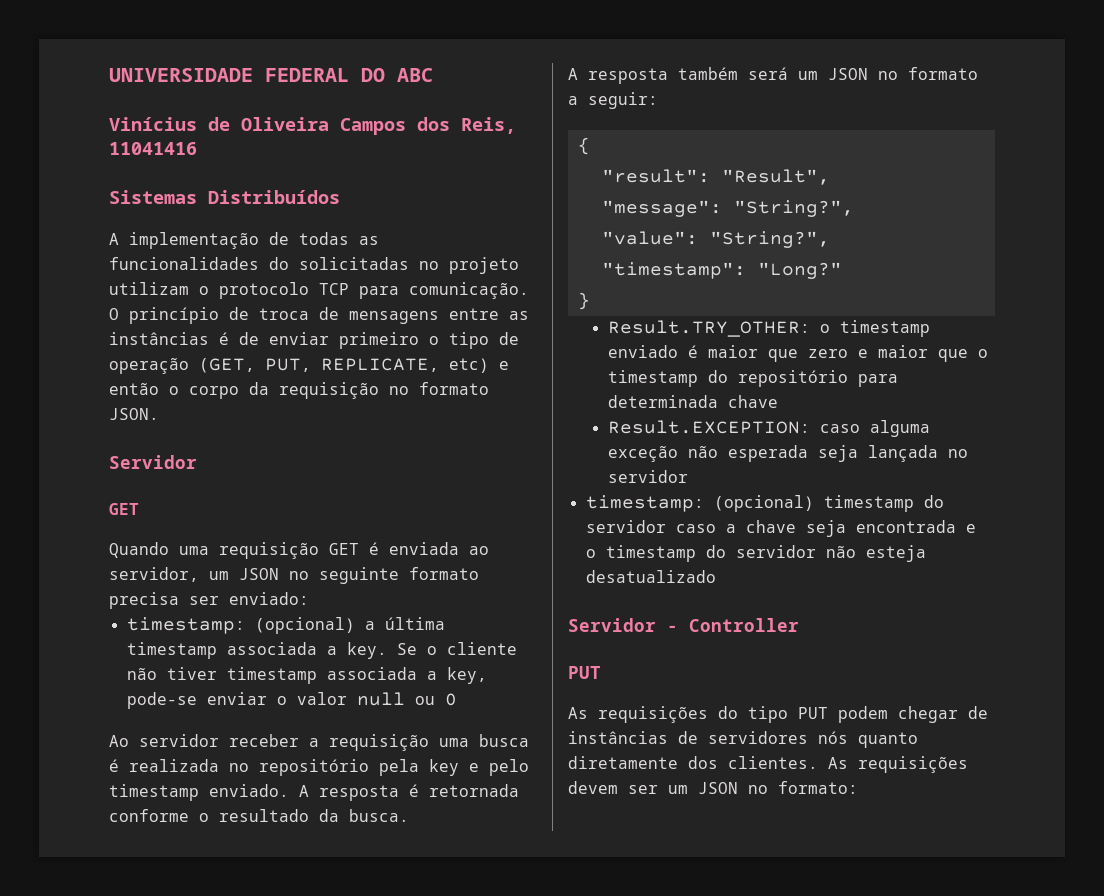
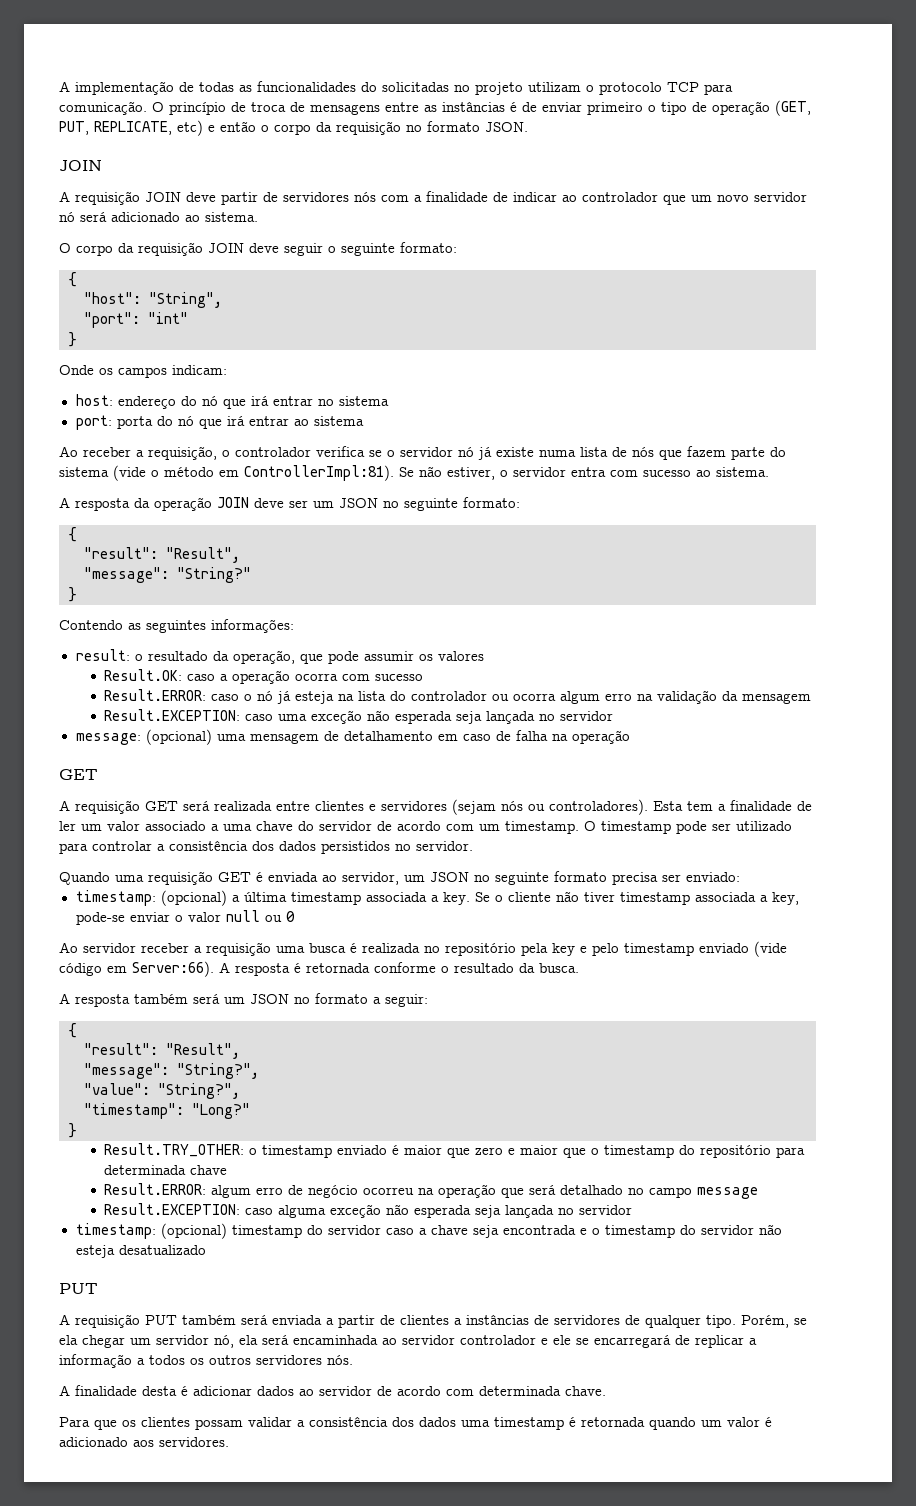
- UNIVERSIDADE FEDERAL DO ABC
- Vinícius de Oliveira Campos dos Reis, 11041416
- Sistemas Distribuídos
  O princípio de troca de mensagens entre as instâncias é de enviar primeiro o tipo de operação (GET, PUT, REPLICATE, etc) e então o corpo da requisição no formato JSON.
- Servidor
+ JOIN
+ A requisição JOIN deve partir de servidores nós com a finalidade de indicar ao controlador que um novo servidor nó será adicionado ao sistema.
+ O corpo da requisição JOIN deve seguir o seguinte formato:
+ {
+ "host": "String",
+ "port": "int"
+ }
+ Onde os campos indicam:
+ host: endereço do nó que irá entrar no sistema
+ port: porta do nó que irá entrar ao sistema
+ Ao receber a requisição, o controlador verifica se o servidor nó já existe numa lista de nós que fazem parte do sistema (vide o método em ControllerImpl:81). Se não estiver, o servidor entra com sucesso ao sistema.
+ A resposta da operação JOIN deve ser um JSON no seguinte formato:
+ {
+ "result": "Result",
+ "message": "String?"
+ }
+ Contendo as seguintes informações:
+ result: o resultado da operação, que pode assumir os valores
+ Result.OK: caso a operação ocorra com sucesso
+ Result.ERROR: caso o nó já esteja na lista do controlador ou ocorra algum erro na validação da mensagem
+ Result.EXCEPTION: caso uma exceção não esperada seja lançada no servidor
+ message: (opcional) uma mensagem de detalhamento em caso de falha na operação
  GET
+ A requisição GET será realizada entre clientes e servidores (sejam nós ou controladores). Esta tem a finalidade de ler um valor associado a uma chave do servidor de acordo com um timestamp. O timestamp pode ser utilizado para controlar a consistência dos dados persistidos no servidor.
- Ao servidor receber a requisição uma busca é realizada no repositório pela key e pelo timestamp enviado.
+ Ao servidor receber a requisição uma busca é realizada no repositório pela key e pelo timestamp enviado (vide código em Server:66).
+ Result.ERROR: algum erro de negócio ocorreu na operação que será detalhado no campo message
  timestamp: (opcional) timestamp do servidor caso a chave seja encontrada e o timestamp do servidor não esteja desatualizado
- Servidor - Controller
  PUT
- As requisições do tipo PUT podem chegar de instâncias de servidores nós quanto diretamente dos clientes. As requisições devem ser um JSON no formato:
+ A requisição PUT também será enviada a partir de clientes a instâncias de servidores de qualquer tipo. Porém, se ela chegar um servidor nó, ela será encaminhada ao servidor controlador e ele se encarregará de replicar a informação a todos os outros servidores nós.
+ A finalidade desta é adicionar dados ao servidor de acordo com determinada chave.
+ Para que os clientes possam validar a consistência dos dados uma timestamp é retornada quando um valor é adicionado aos servidores.

